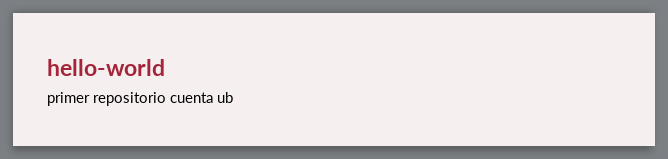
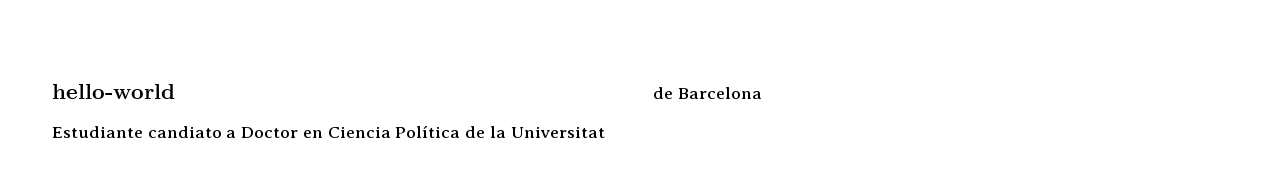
- primer repositorio cuenta ub
+ Estudiante candiato a Doctor en Ciencia Política de la Universitat de Barcelona

